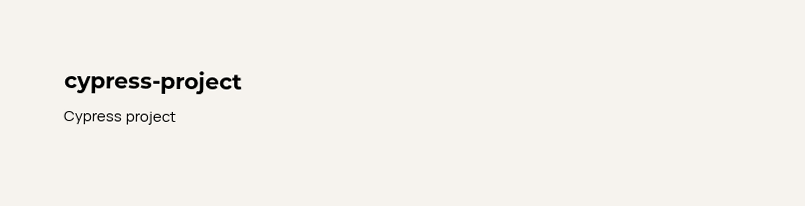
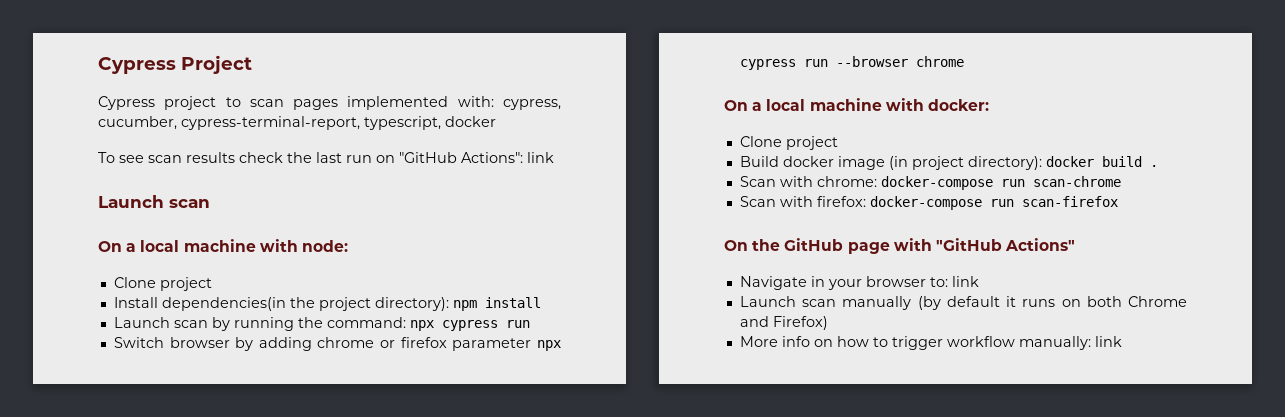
- cypress-project
+ Cypress Project
- Cypress project
+ Cypress project to scan pages implemented with: cypress, cucumber, cypress-terminal-report, typescript, docker
+ To see scan results check the last run on "GitHub Actions": link
+ Launch scan
+ On a local machine with node:
+ Clone project
+ Install dependencies(in the project directory): npm install
+ Launch scan by running the command: npx cypress run
+ Switch browser by adding chrome or firefox parameter npx cypress run --browser chrome
+ On a local machine with docker:
+ Clone project
+ Build docker image (in project directory): docker build .
+ Scan with chrome: docker-compose run scan-chrome
+ Scan with firefox: docker-compose run scan-firefox
+ On the GitHub page with "GitHub Actions"
+ Navigate in your browser to: link
+ Launch scan manually (by default it runs on both Chrome and Firefox)
+ More info on how to trigger workflow manually: link

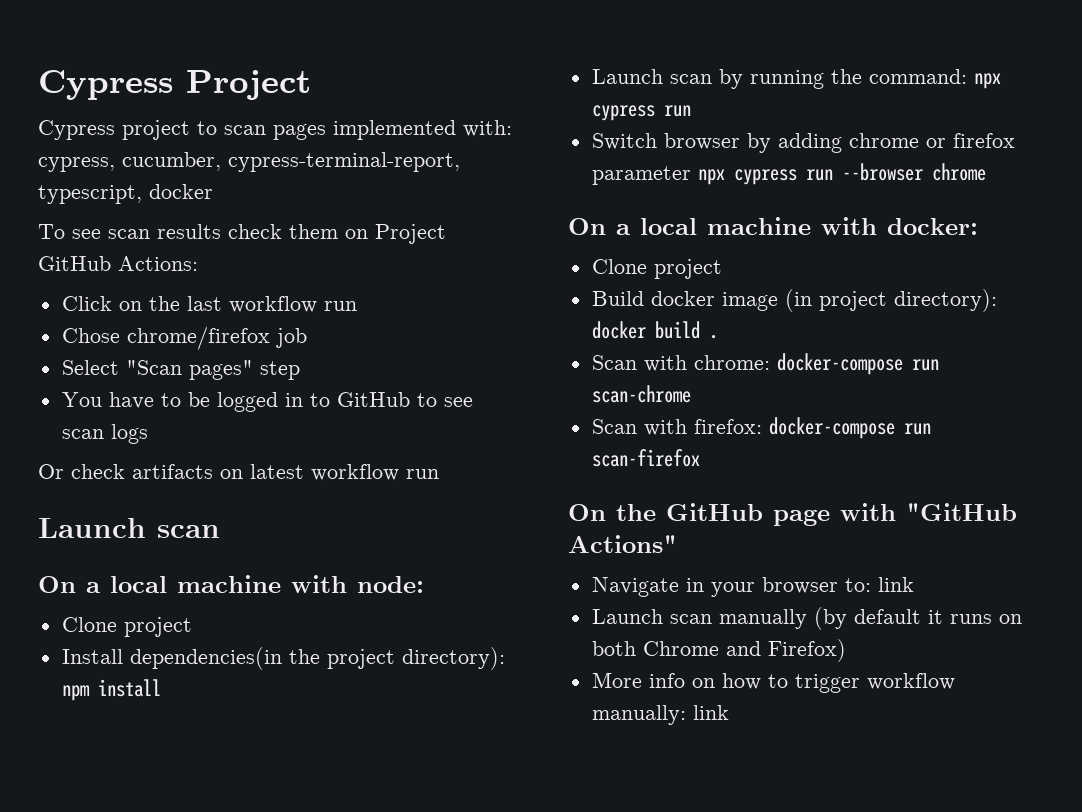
- To see scan results check the last run on "GitHub Actions": link
+ To see scan results check them on Project GitHub Actions:
+ Click on the last workflow run
+ Chose chrome/firefox job
+ Select "Scan pages" step
+ You have to be logged in to GitHub to see scan logs
+ Or check artifacts on latest workflow run

